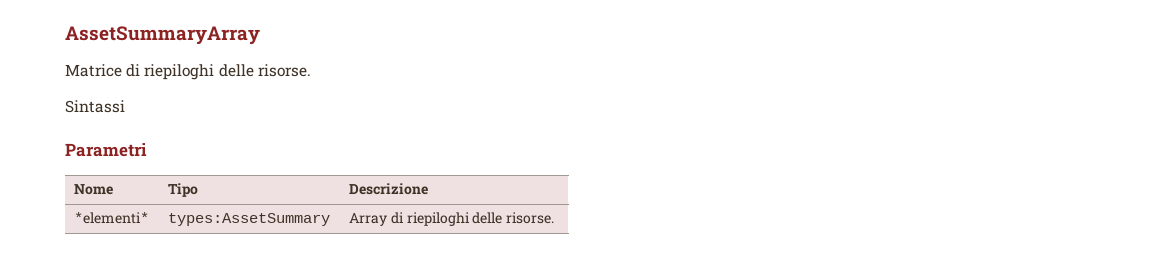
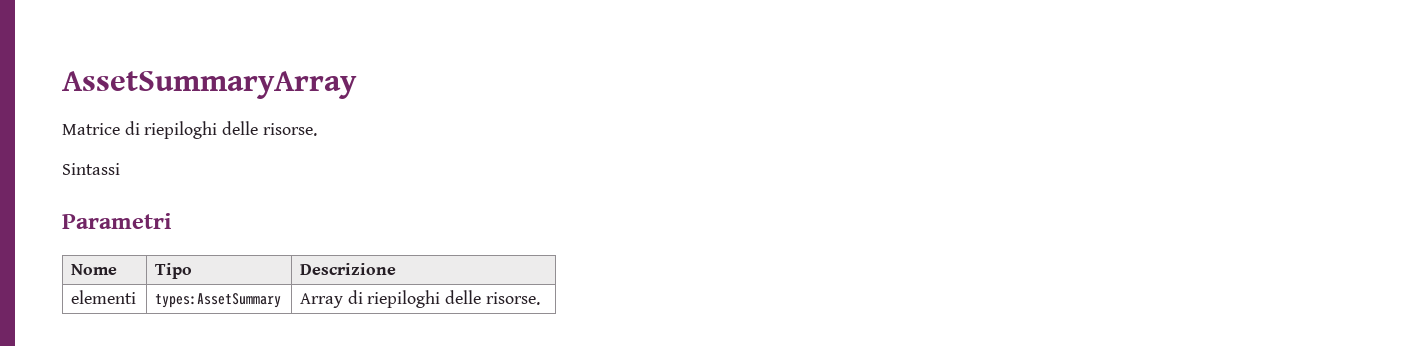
- *elementi* | types:AssetSummary | Array di riepiloghi delle risorse.
+ elementi | types:AssetSummary | Array di riepiloghi delle risorse.

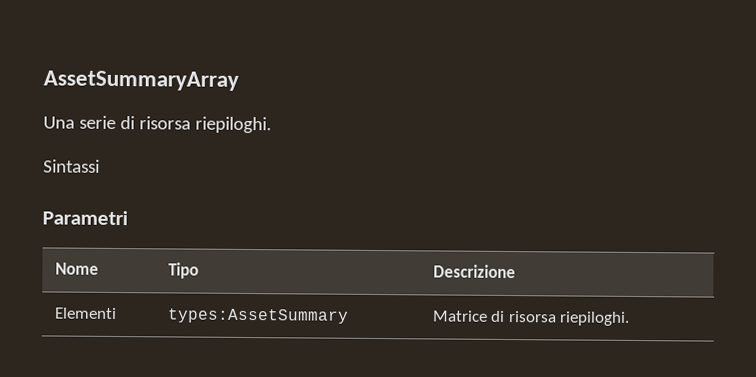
- Matrice di riepiloghi delle risorse.
+ Una serie di risorsa riepiloghi.
- elementi | types:AssetSummary | Array di riepiloghi delle risorse.
+ Elementi | types:AssetSummary | Matrice di risorsa riepiloghi.

